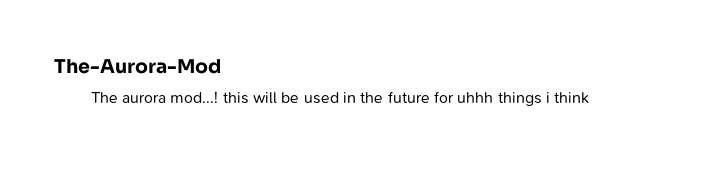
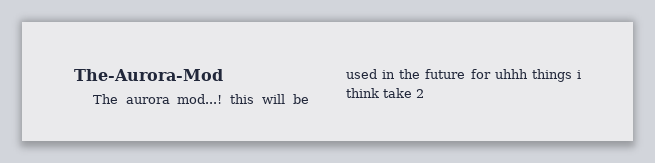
- The aurora mod...! this will be used in the future for uhhh things i think
+ The aurora mod...! this will be used in the future for uhhh things i think take 2

